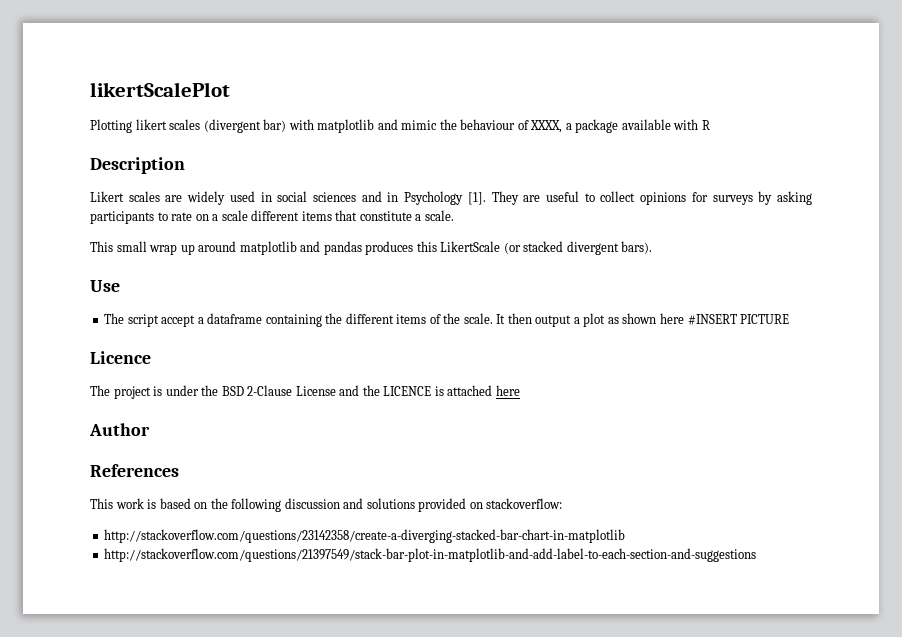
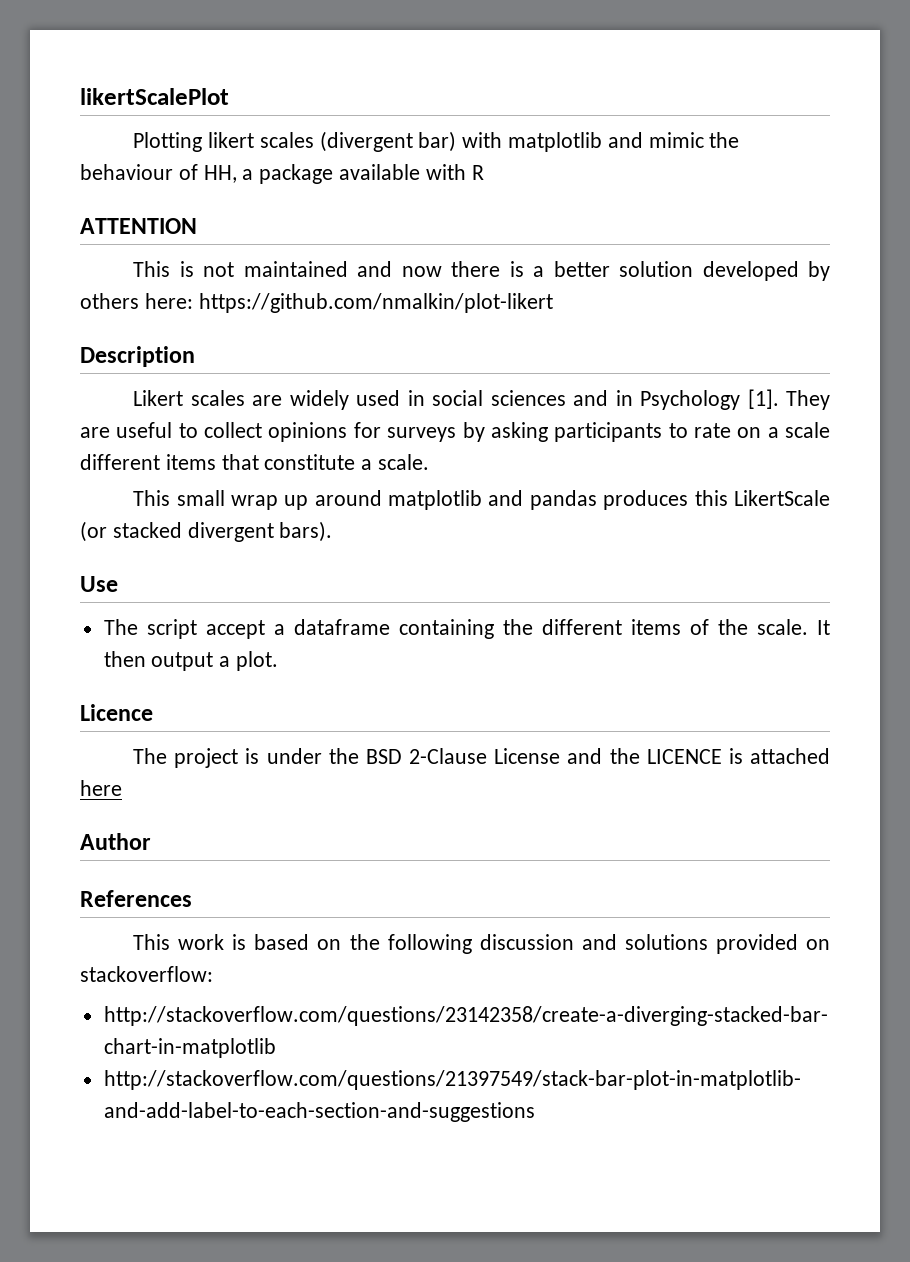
- Plotting likert scales (divergent bar) with matplotlib and mimic the behaviour of XXXX, a package available with R
+ Plotting likert scales (divergent bar) with matplotlib and mimic the behaviour of HH, a package available with R
+ ATTENTION
+ This is not maintained and now there is a better solution developed by others here: https://github.com/nmalkin/plot-likert
- It then output a plot as shown here #INSERT PICTURE
+ It then output a plot.

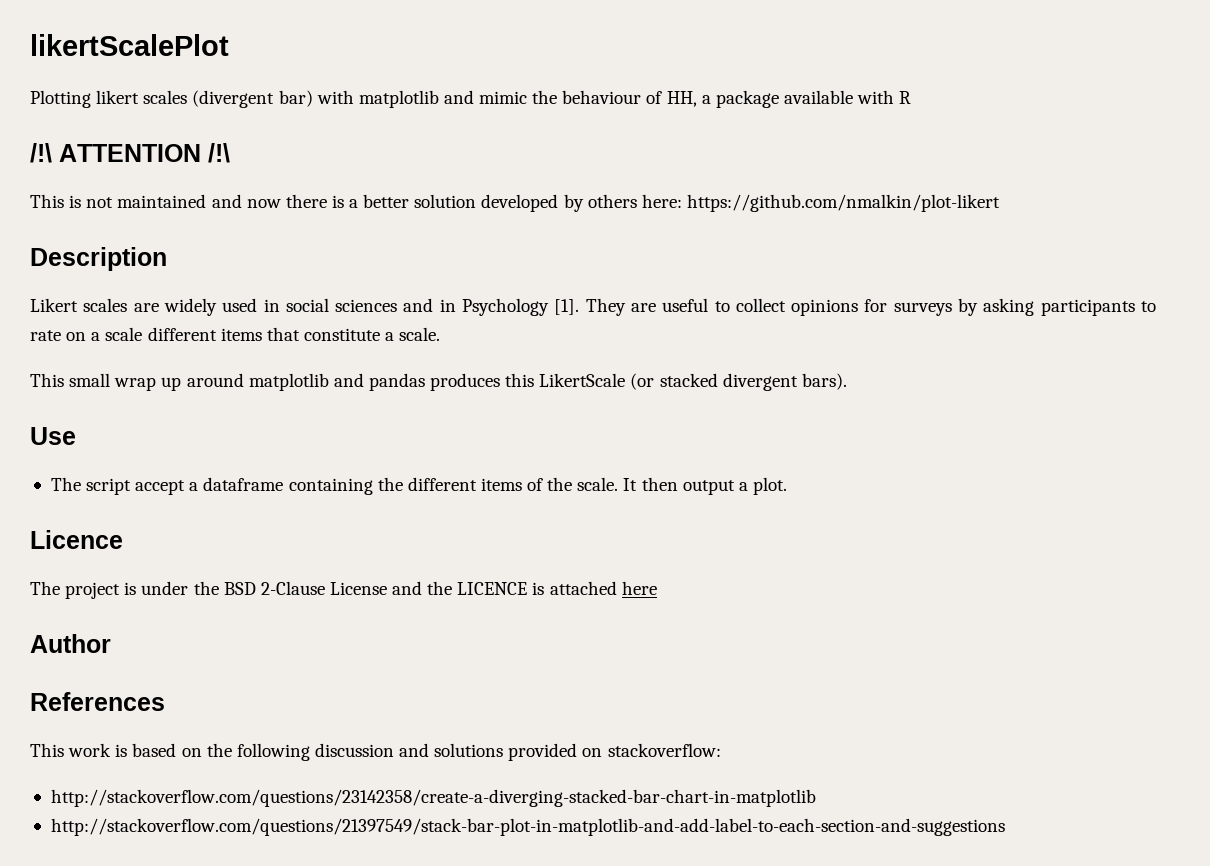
- ATTENTION
+ /!\ ATTENTION /!\

